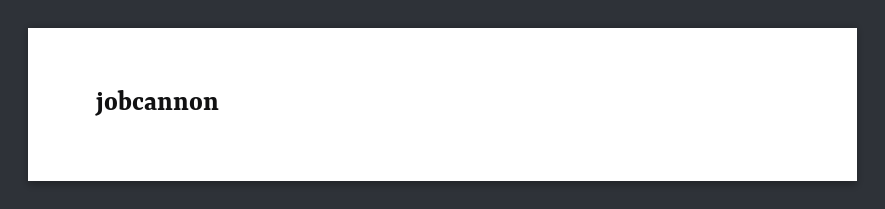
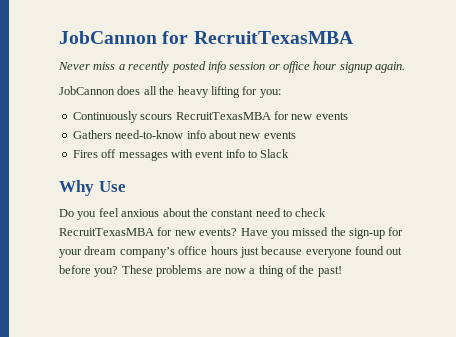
- jobcannon
+ JobCannon for RecruitTexasMBA
+ Never miss a recently posted info session or office hour signup again.
+ JobCannon does all the heavy lifting for you:
+ Continuously scours RecruitTexasMBA for new events
+ Gathers need-to-know info about new events
+ Fires off messages with event info to Slack
+ Why Use
+ Do you feel anxious about the constant need to check RecruitTexasMBA for new events? Have you missed the sign-up for your dream company’s office hours just because everyone found out before you? These problems are now a thing of the past!

